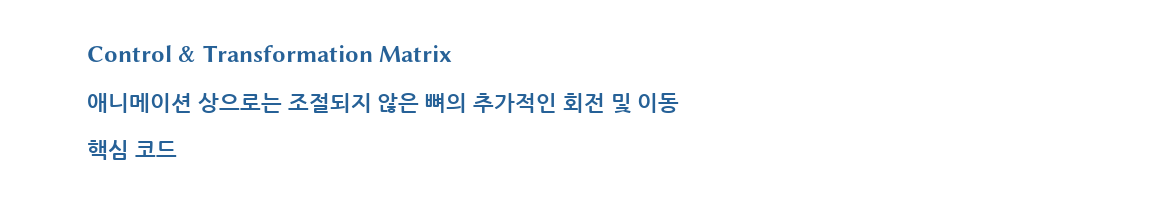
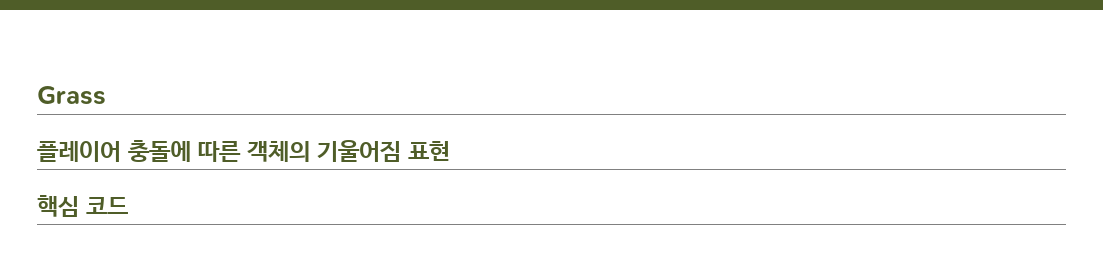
- Control & Transformation Matrix
- 애니메이션 상으로는 조절되지 않은 뼈의 추가적인 회전 및 이동
+ Grass
+ 플레이어 충돌에 따른 객체의 기울어짐 표현

